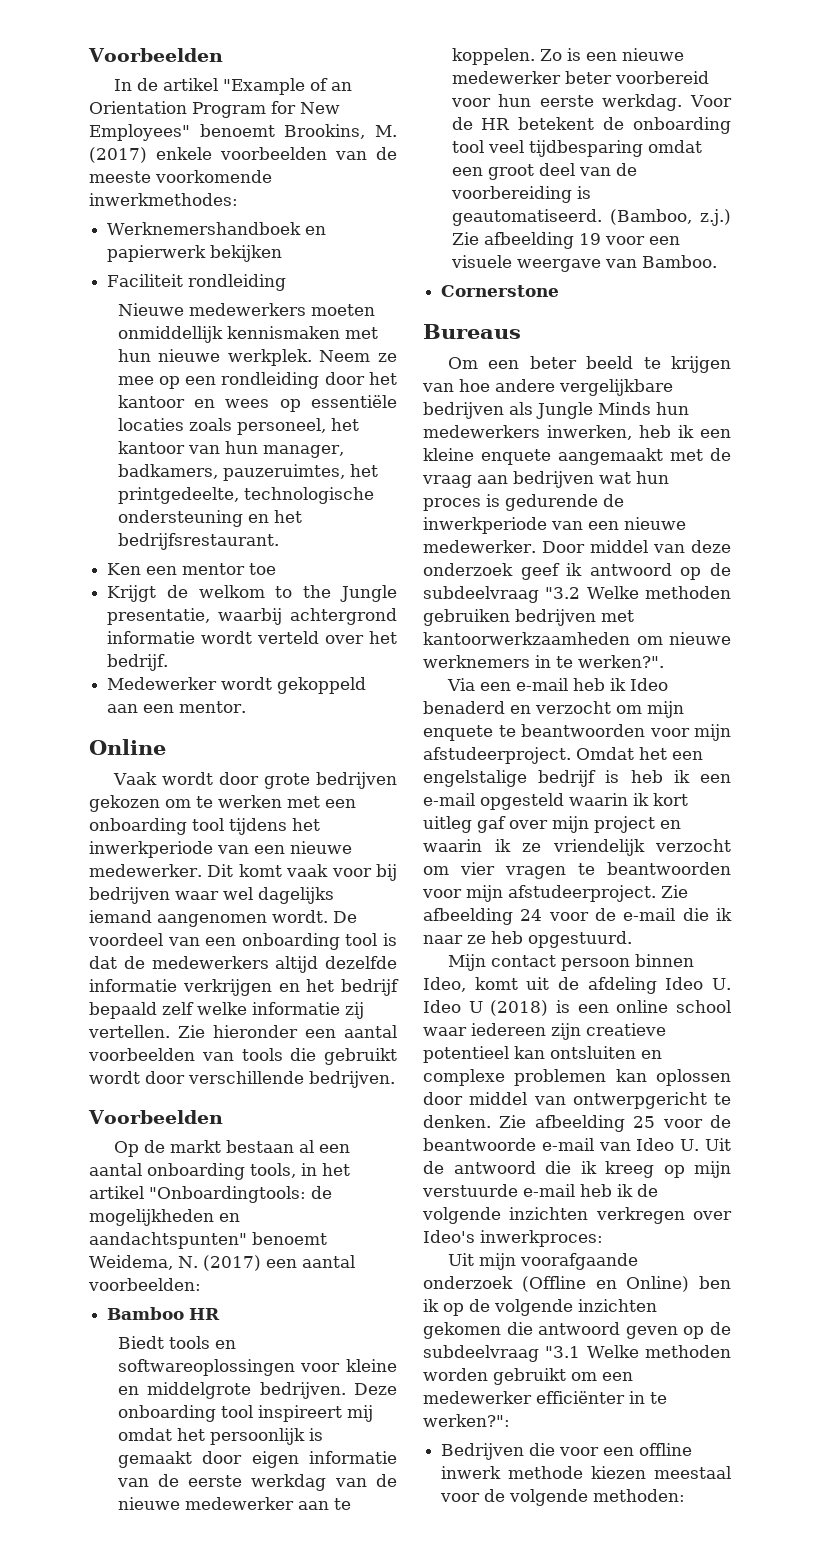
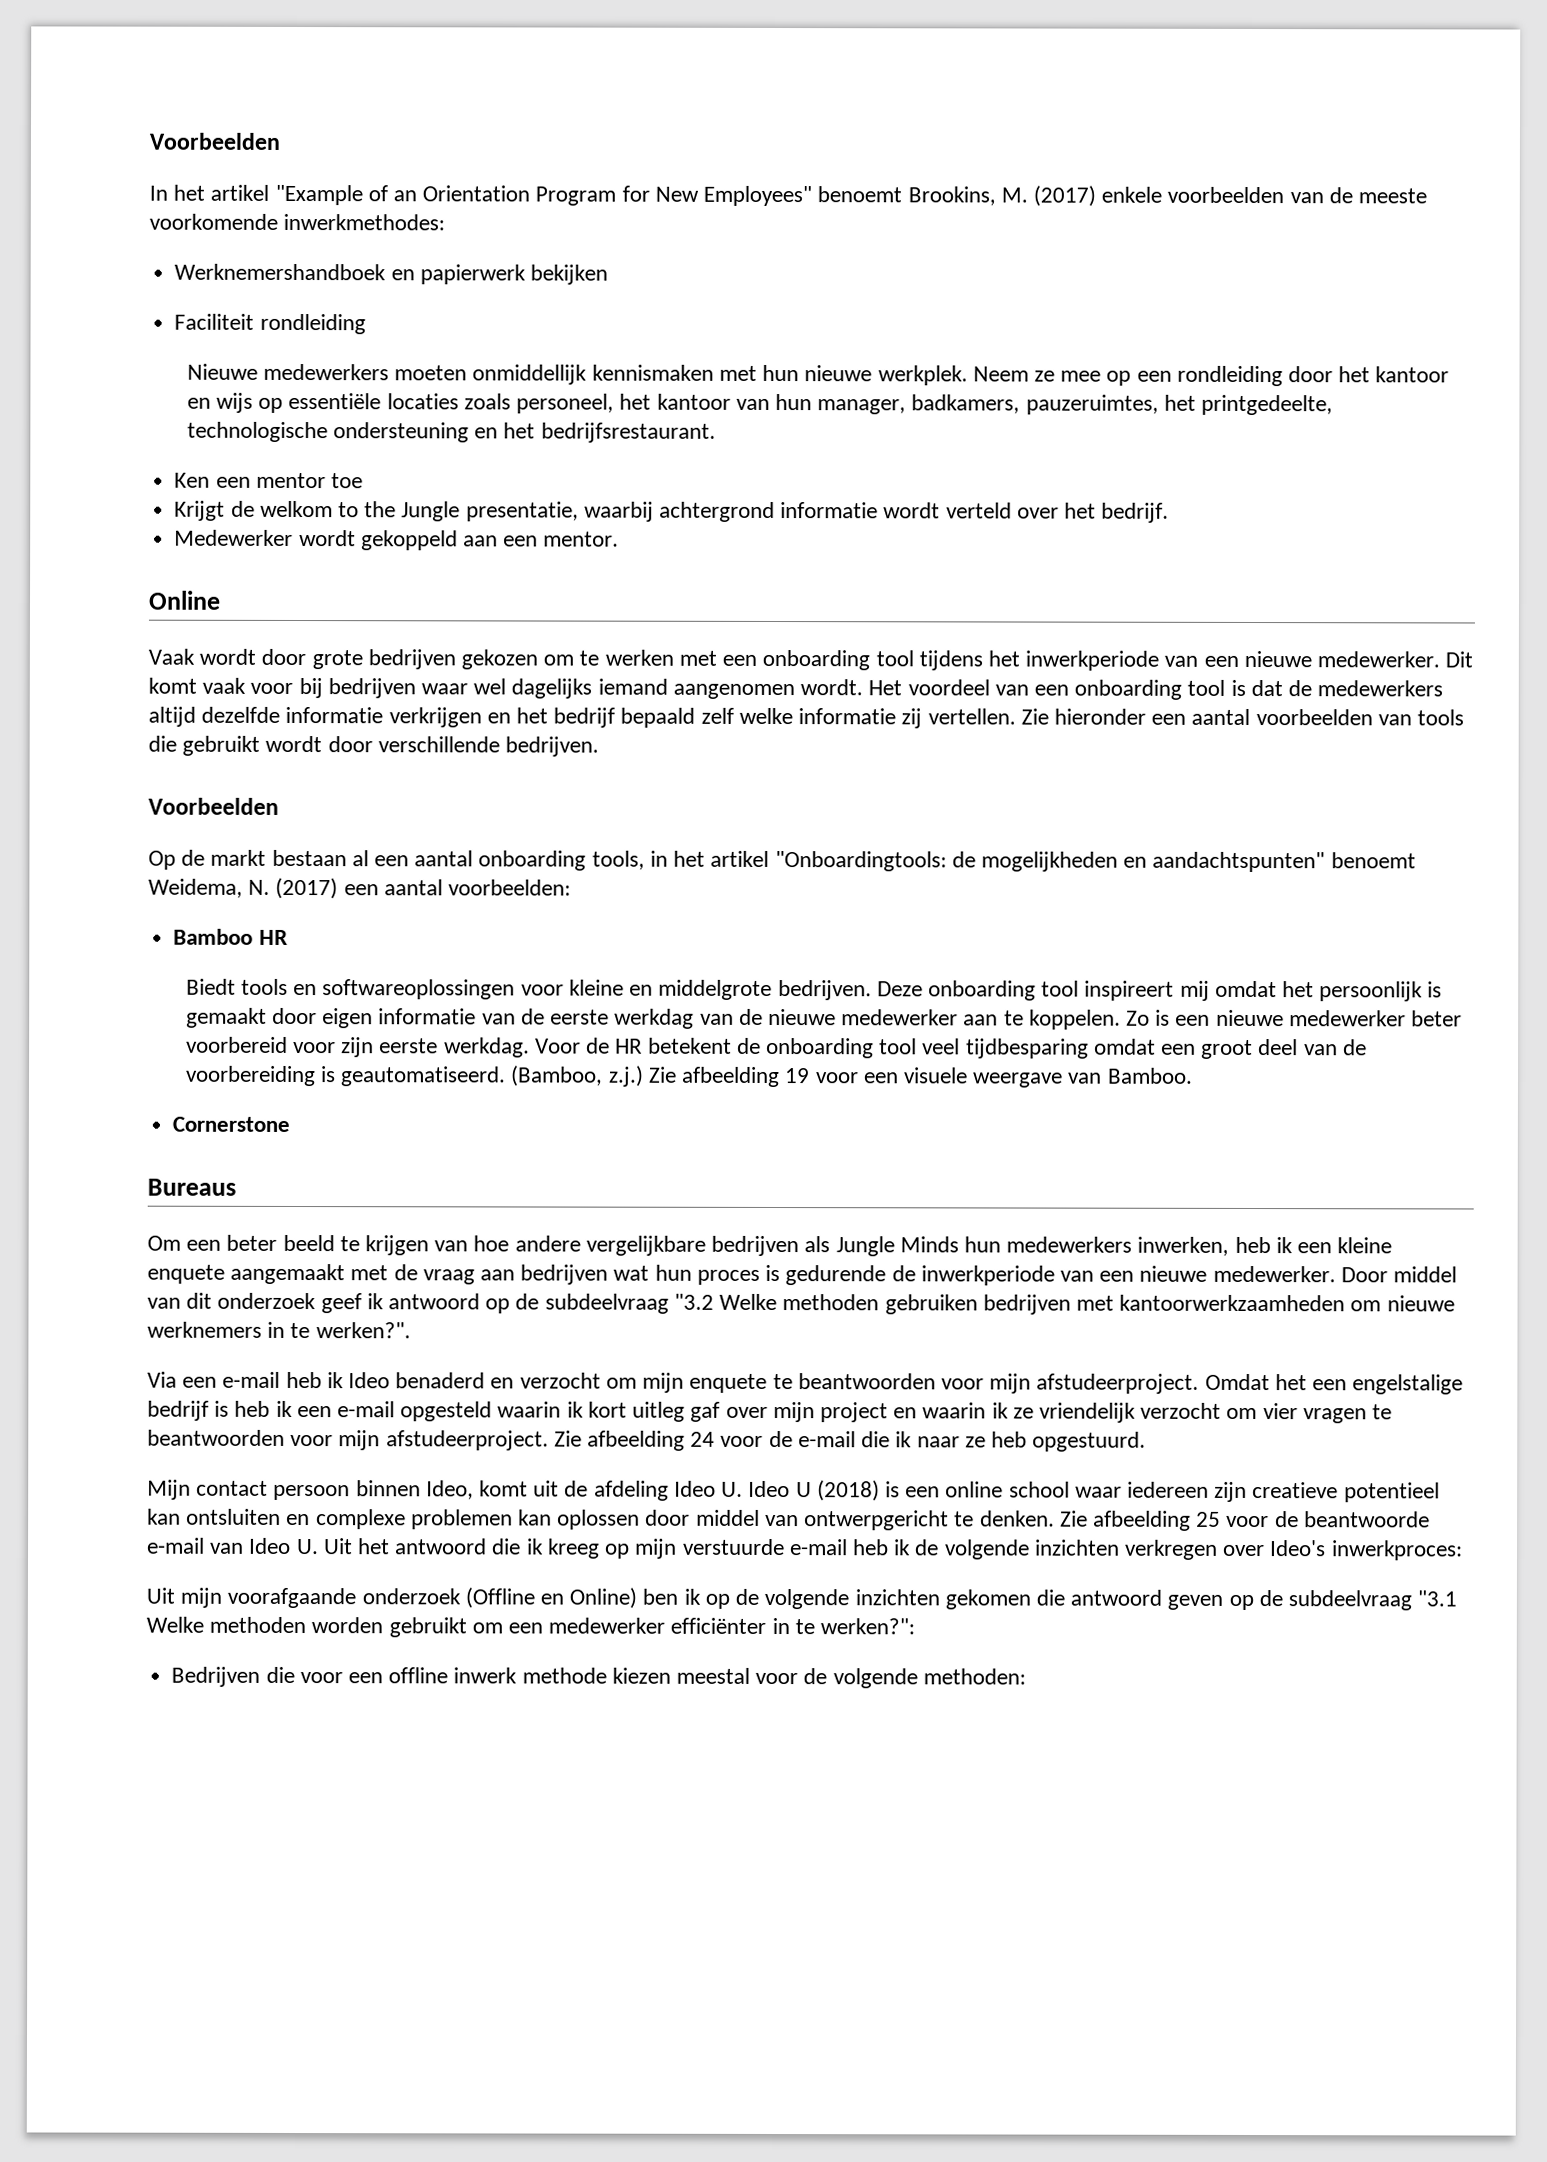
- In de artikel "Example of an Orientation Program for New Employees" benoemt Brookins, M. (2017) enkele voorbeelden van de meeste voorkomende inwerkmethodes:
+ In het artikel "Example of an Orientation Program for New Employees" benoemt Brookins, M. (2017) enkele voorbeelden van de meeste voorkomende inwerkmethodes:
- Neem ze mee op een rondleiding door het kantoor en wees op essentiële locaties zoals personeel, het kantoor van hun manager, badkamers, pauzeruimtes, het printgedeelte, technologische ondersteuning en het bedrijfsrestaurant.
+ Neem ze mee op een rondleiding door het kantoor en wijs op essentiële locaties zoals personeel, het kantoor van hun manager, badkamers, pauzeruimtes, het printgedeelte, technologische ondersteuning en het bedrijfsrestaurant.
- De voordeel van een onboarding tool is dat de medewerkers altijd dezelfde informatie verkrijgen en het bedrijf bepaald zelf welke informatie zij vertellen.
+ Het voordeel van een onboarding tool is dat de medewerkers altijd dezelfde informatie verkrijgen en het bedrijf bepaald zelf welke informatie zij vertellen.
- Zo is een nieuwe medewerker beter voorbereid voor hun eerste werkdag.
+ Zo is een nieuwe medewerker beter voorbereid voor zijn eerste werkdag.
- Door middel van deze onderzoek geef ik antwoord op de subdeelvraag "3.2 Welke methoden gebruiken bedrijven met kantoorwerkzaamheden om nieuwe werknemers in te werken?".
+ Door middel van dit onderzoek geef ik antwoord op de subdeelvraag "3.2 Welke methoden gebruiken bedrijven met kantoorwerkzaamheden om nieuwe werknemers in te werken?".
- Zie afbeelding 25 voor de beantwoorde e-mail van Ideo U. Uit de antwoord die ik kreeg op mijn verstuurde e-mail heb ik de volgende inzichten verkregen over Ideo's inwerkproces:
+ Zie afbeelding 25 voor de beantwoorde e-mail van Ideo U. Uit het antwoord die ik kreeg op mijn verstuurde e-mail heb ik de volgende inzichten verkregen over Ideo's inwerkproces:
- Bedrijven die voor een offline inwerk methode kiezen meestaal voor de volgende methoden:
+ Bedrijven die voor een offline inwerk methode kiezen meestal voor de volgende methoden:

